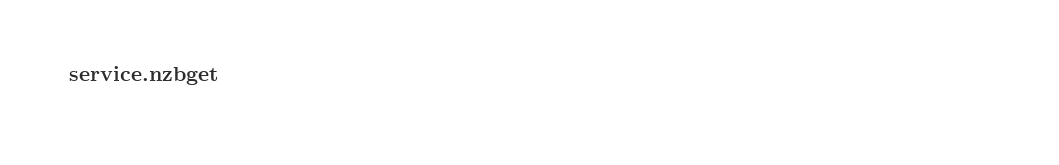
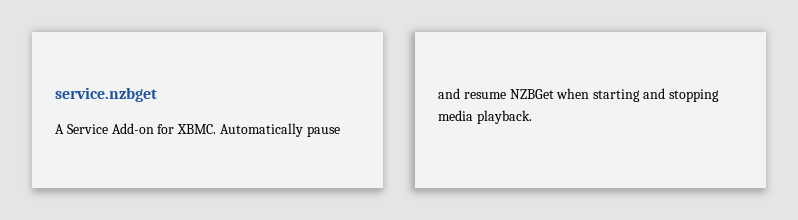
+ A Service Add-on for XBMC. Automatically pause and resume NZBGet when starting and stopping media playback.

